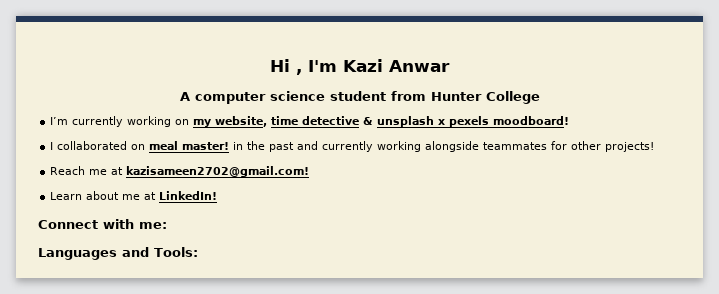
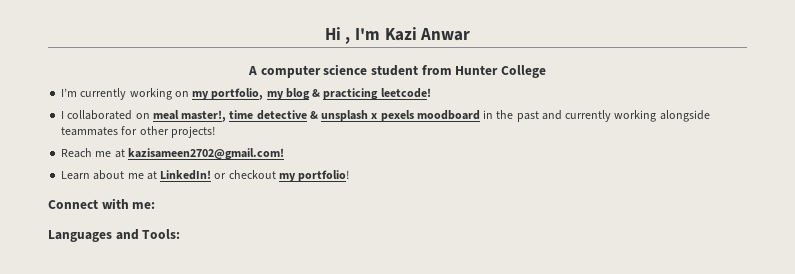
- I’m currently working on my website, time detective & unsplash x pexels moodboard!
- I collaborated on meal master! in the past and currently working alongside teammates for other projects!
+ I’m currently working on my portfolio, my blog & practicing leetcode!
+ I collaborated on meal master!, time detective & unsplash x pexels moodboard in the past and currently working alongside teammates for other projects!
- Learn about me at LinkedIn!
+ Learn about me at LinkedIn! or checkout my portfolio!

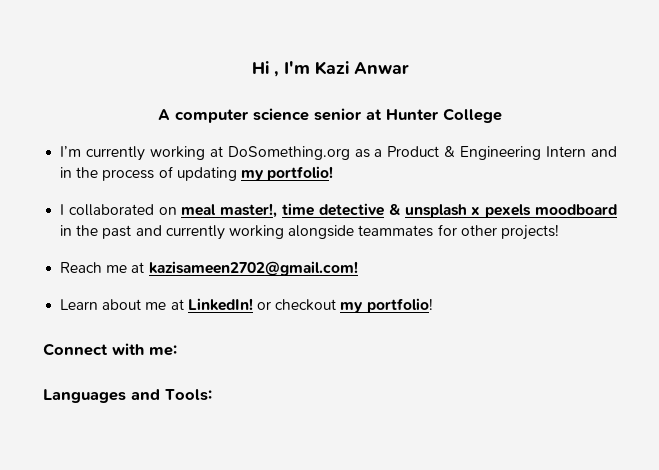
- A computer science student from Hunter College
+ A computer science senior at Hunter College
- I’m currently working on my portfolio, my blog & practicing leetcode!
+ I’m currently working at DoSomething.org as a Product & Engineering Intern and in the process of updating my portfolio!

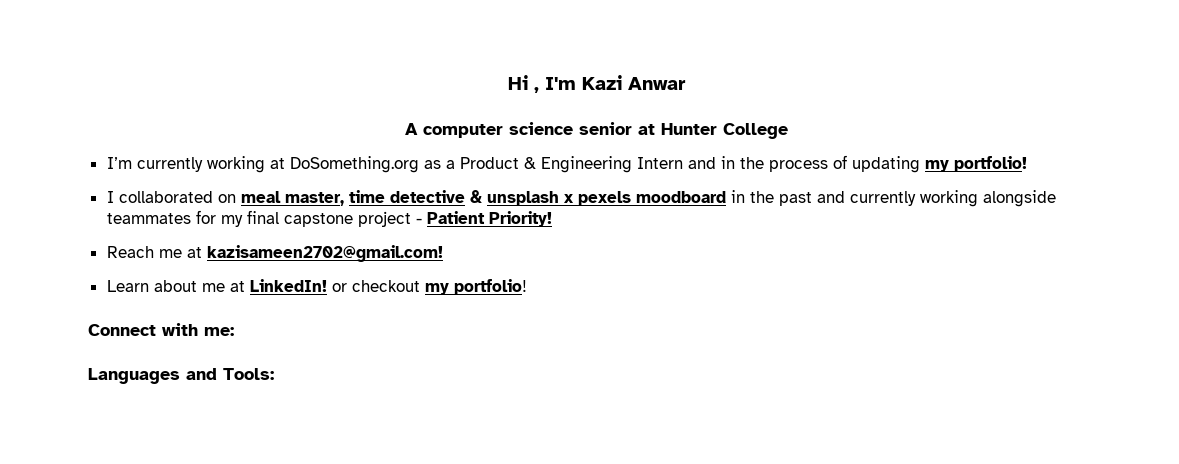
- I collaborated on meal master!, time detective & unsplash x pexels moodboard in the past and currently working alongside teammates for other projects!
+ I collaborated on meal master, time detective & unsplash x pexels moodboard in the past and currently working alongside teammates for my final capstone project - Patient Priority!

